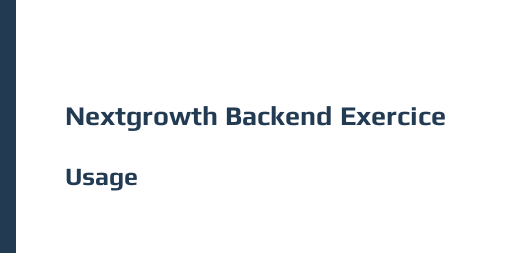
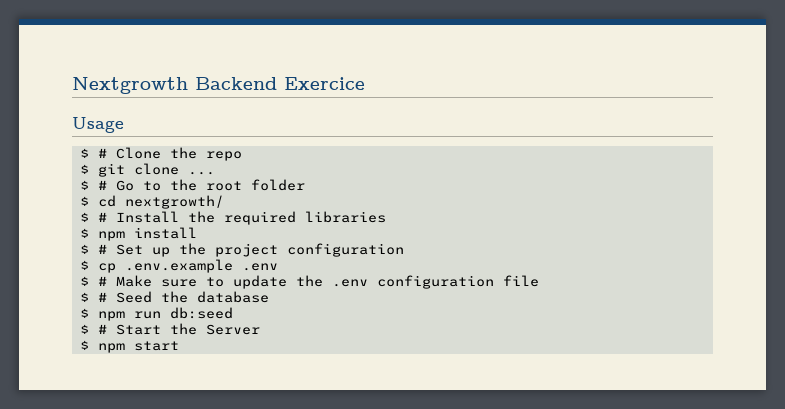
+ $ # Clone the repo
+ $ git clone ...
+ $ # Go to the root folder
+ $ cd nextgrowth/
+ $ # Install the required libraries
+ $ npm install
+ $ # Set up the project configuration
+ $ cp .env.example .env
+ $ # Make sure to update the .env configuration file
+ $ # Seed the database
+ $ npm run db:seed
+ $ # Start the Server
+ $ npm start

